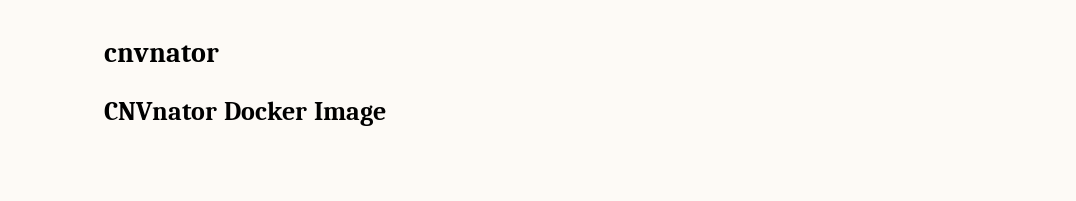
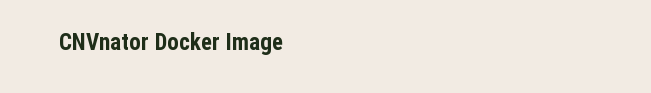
- cnvnator

